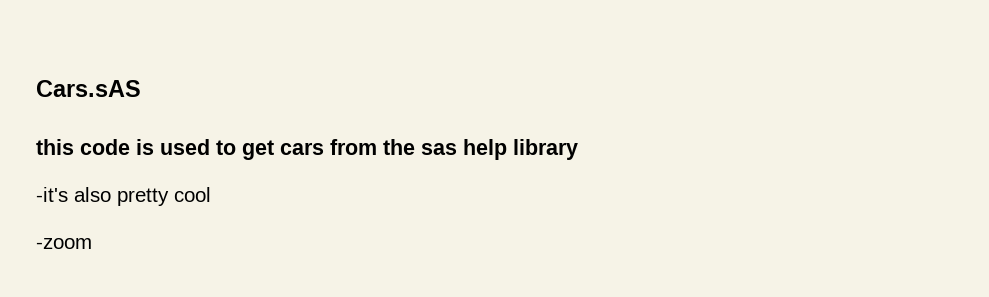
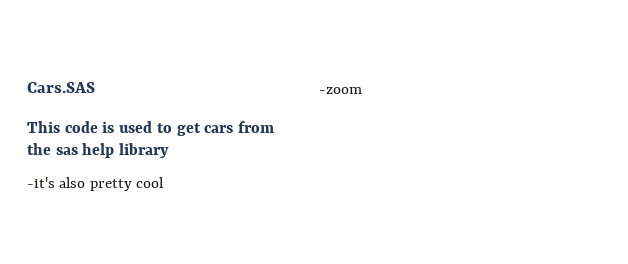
- Cars.sAS
- this code is used to get cars from the sas help library
+ Cars.SAS
+ This code is used to get cars from the sas help library

